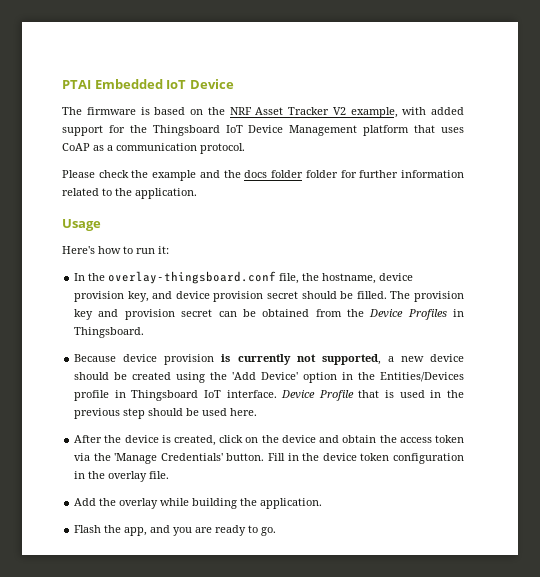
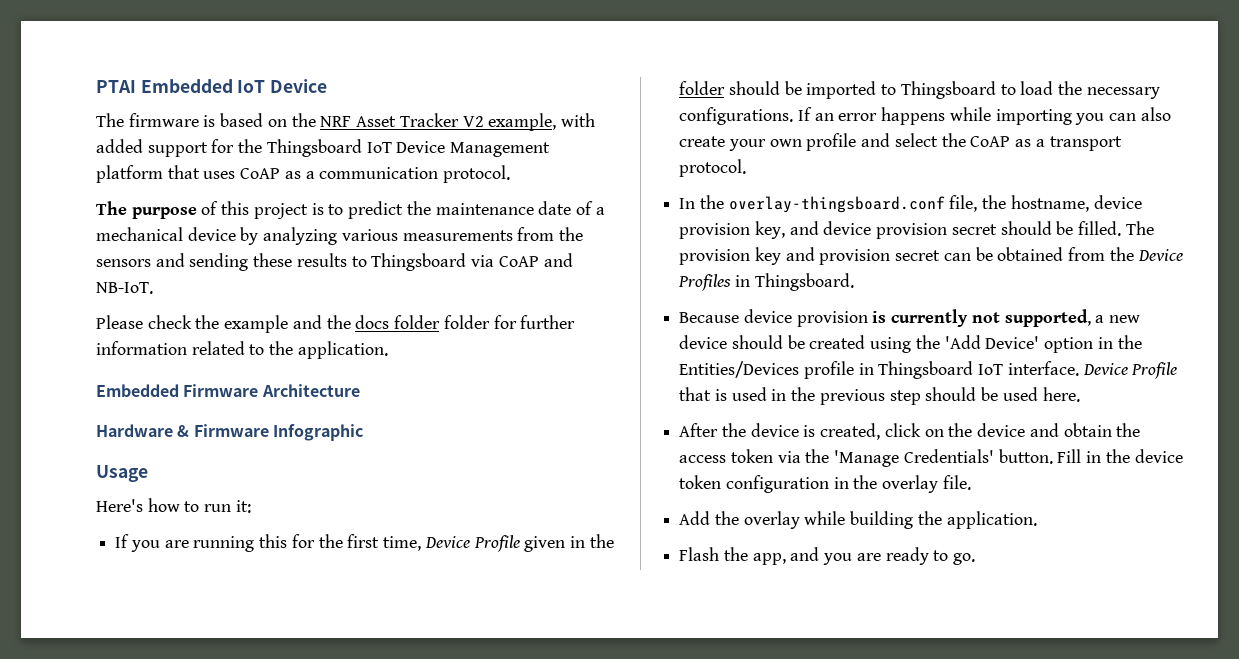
+ The purpose of this project is to predict the maintenance date of a mechanical device by analyzing various measurements from the sensors and sending these results to Thingsboard via CoAP and NB-IoT.
+ Embedded Firmware Architecture
+ Hardware & Firmware Infographic
+ If you are running this for the first time, Device Profile given in the folder should be imported to Thingsboard to load the necessary configurations. If an error happens while importing you can also create your own profile and select the CoAP as a transport protocol.

